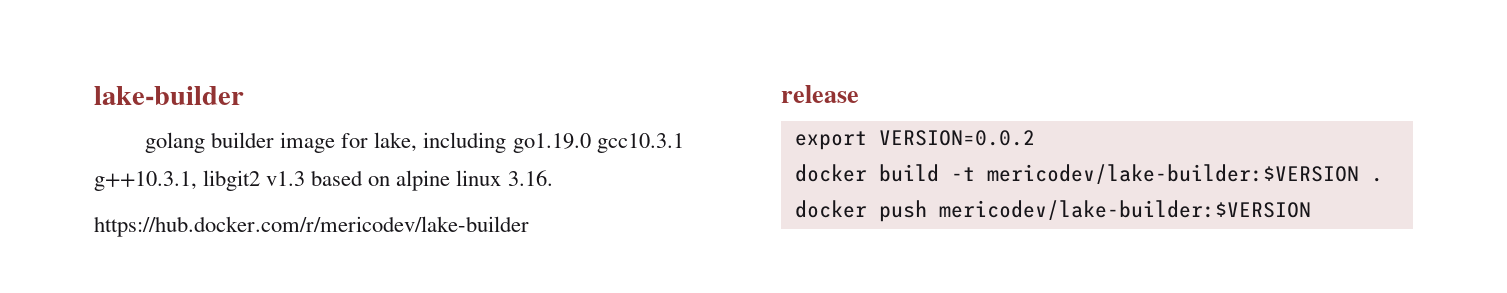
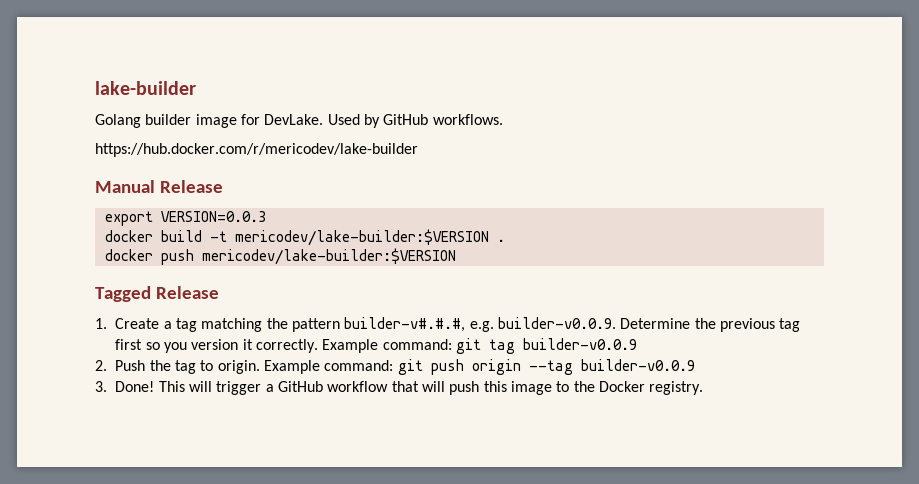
- golang builder image for lake, including go1.19.0 gcc10.3.1 g++10.3.1, libgit2 v1.3 based on alpine linux 3.16.
+ Golang builder image for DevLake. Used by GitHub workflows.
- release
+ Manual Release
- export VERSION=0.0.2
+ export VERSION=0.0.3
+ Tagged Release
+ 1. Create a tag matching the pattern builder-v#.#.#, e.g. builder-v0.0.9. Determine the previous tag first so you version it correctly. Example command: git tag builder-v0.0.9
+ 2. Push the tag to origin. Example command: git push origin --tag builder-v0.0.9
+ 3. Done! This will trigger a GitHub workflow that will push this image to the Docker registry.

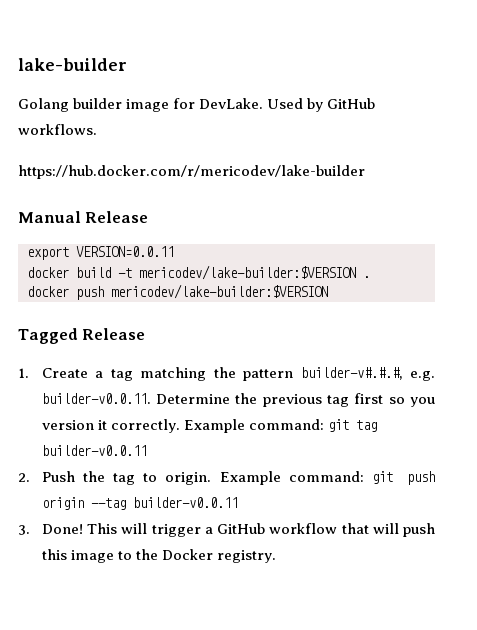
- export VERSION=0.0.3
+ export VERSION=0.0.11
- 1. Create a tag matching the pattern builder-v#.#.#, e.g. builder-v0.0.9. Determine the previous tag first so you version it correctly.
+ 1. Create a tag matching the pattern builder-v#.#.#, e.g. builder-v0.0.11. Determine the previous tag first so you version it correctly.
- Example command: git tag builder-v0.0.9
+ Example command: git tag builder-v0.0.11
- Example command: git push origin --tag builder-v0.0.9
+ Example command: git push origin --tag builder-v0.0.11

